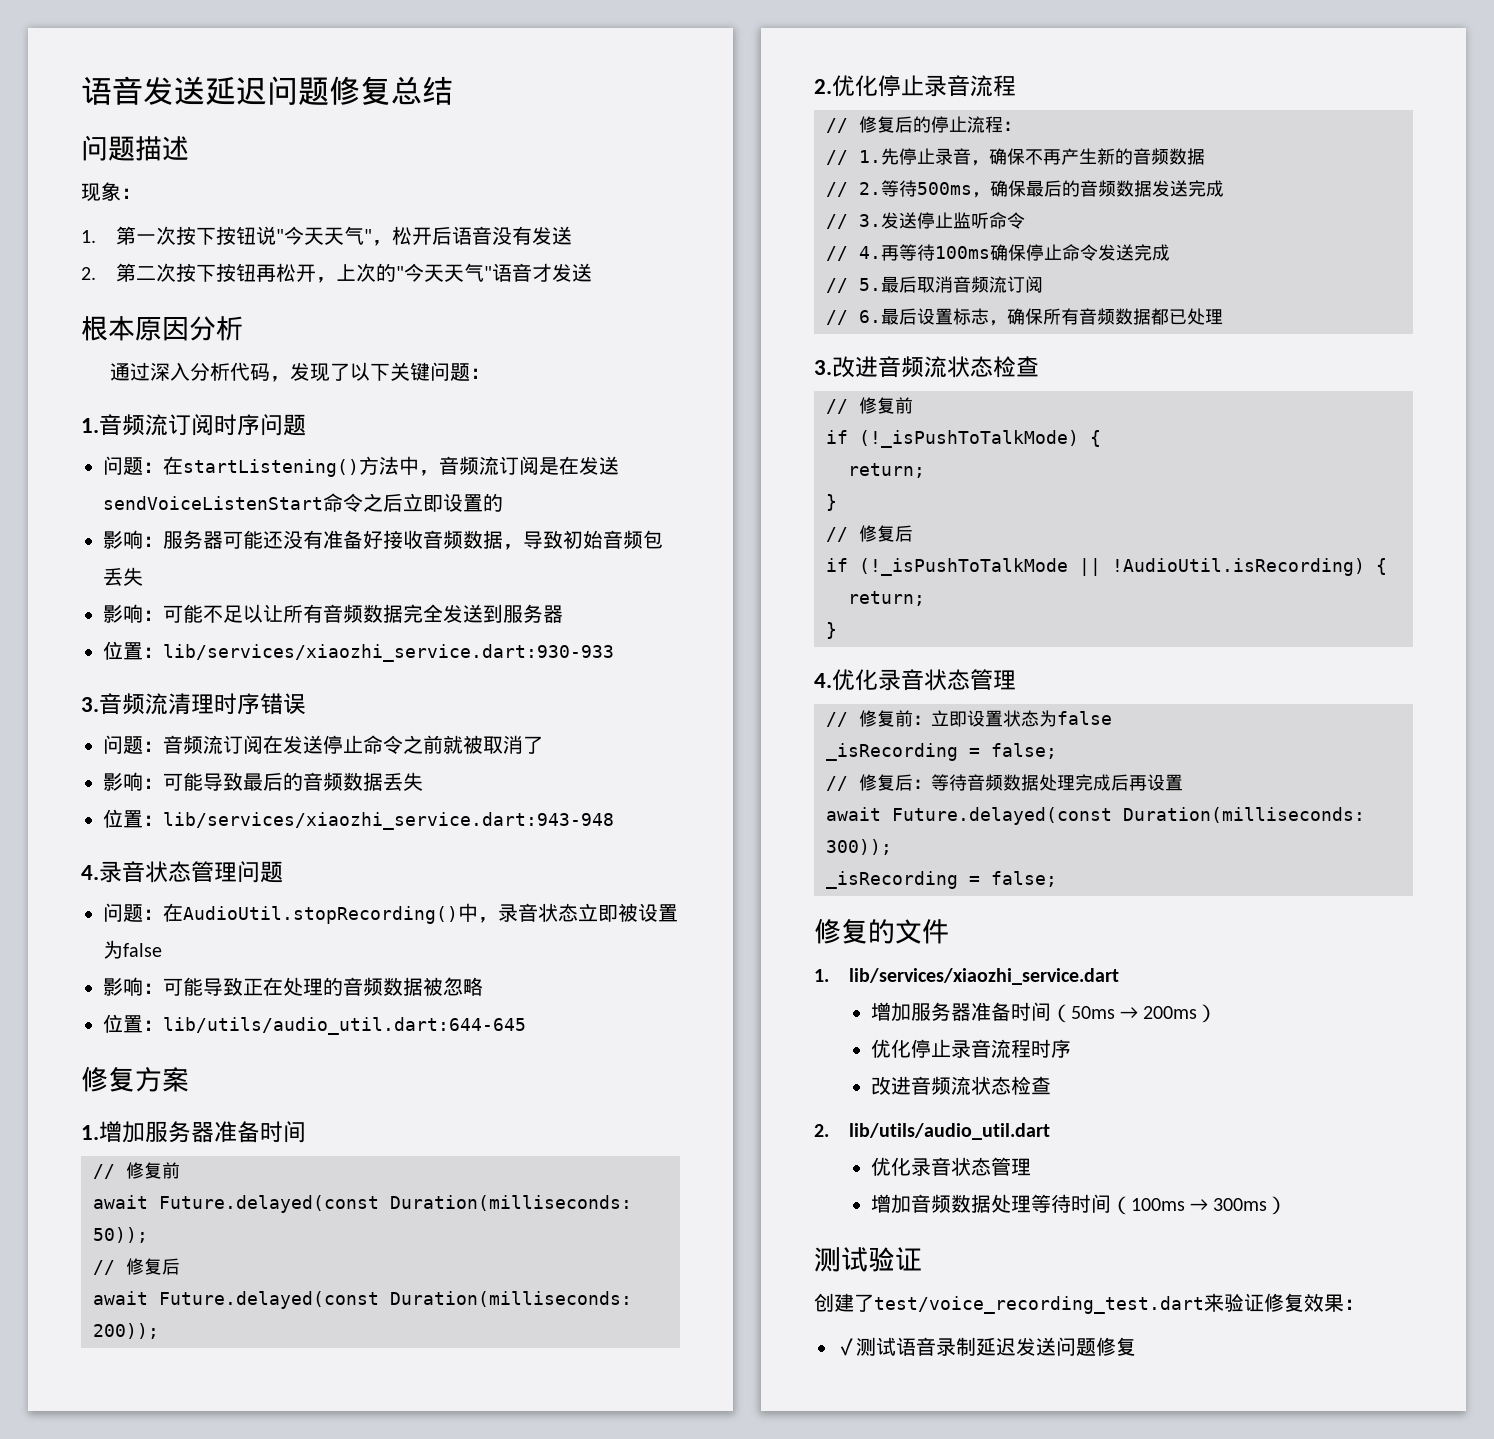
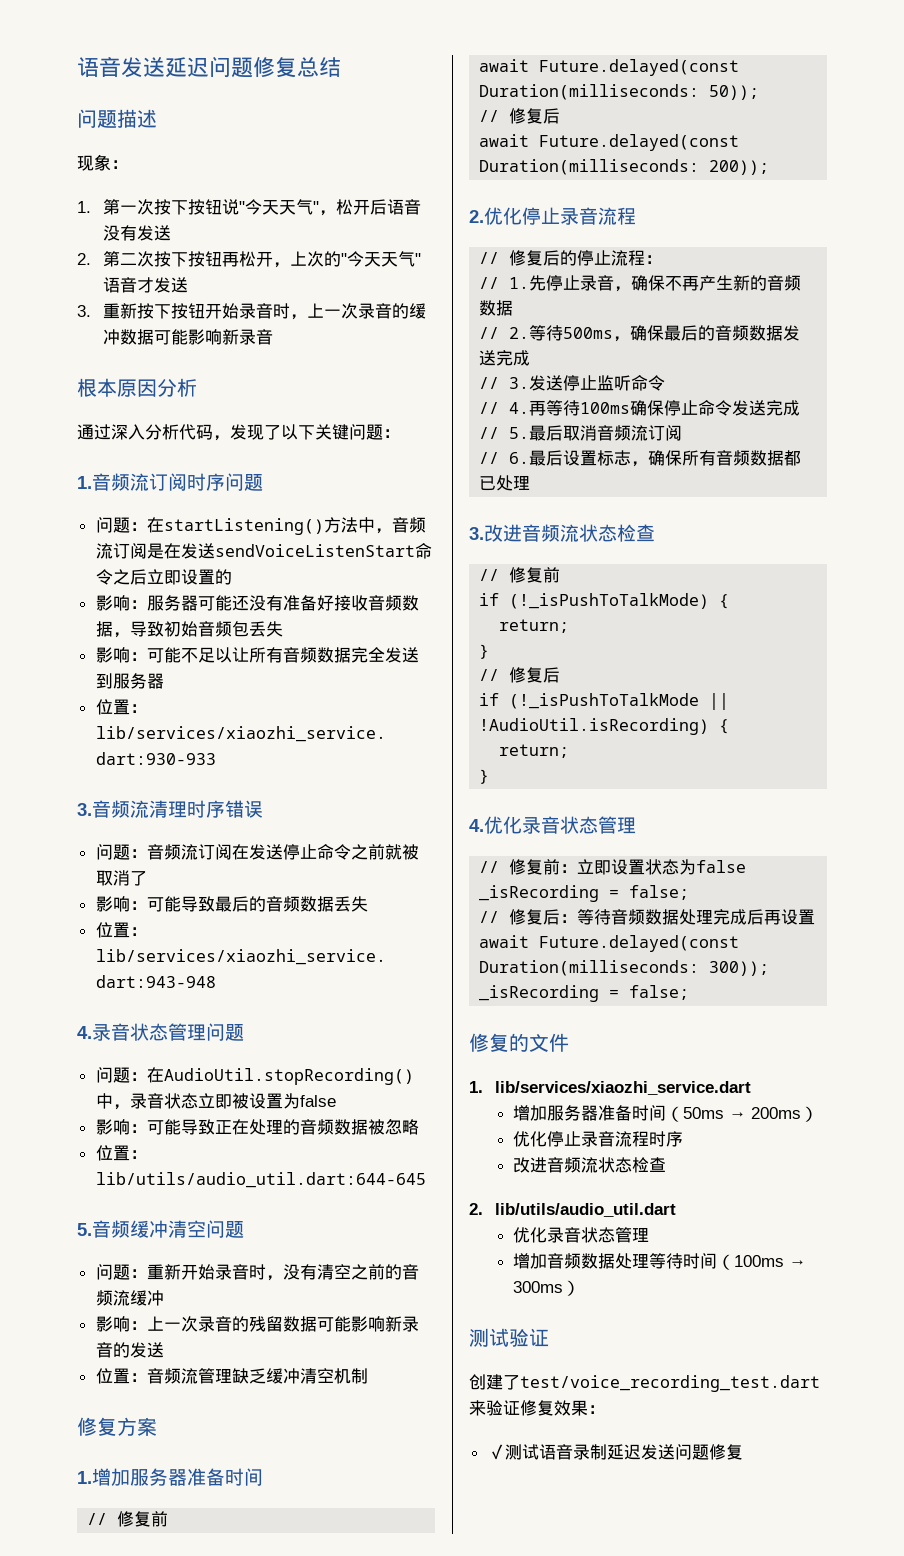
+ 3.重新按下按钮开始录音时，上一次录音的缓冲数据可能影响新录音
+ 5.音频缓冲清空问题
+ 问题：重新开始录音时，没有清空之前的音频流缓冲
+ 影响：上一次录音的残留数据可能影响新录音的发送
+ 位置：音频流管理缺乏缓冲清空机制

